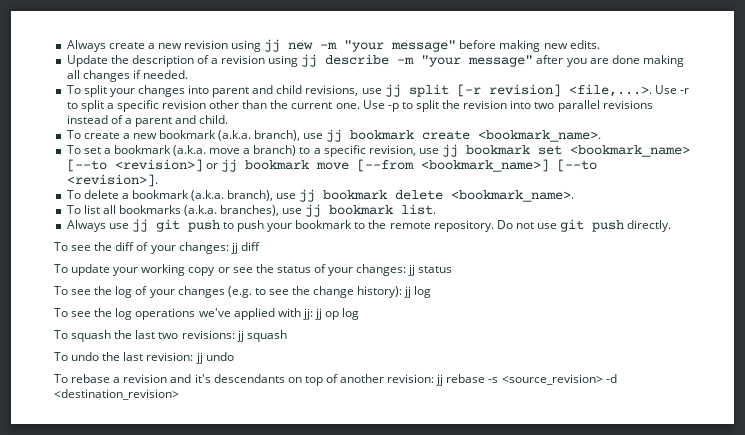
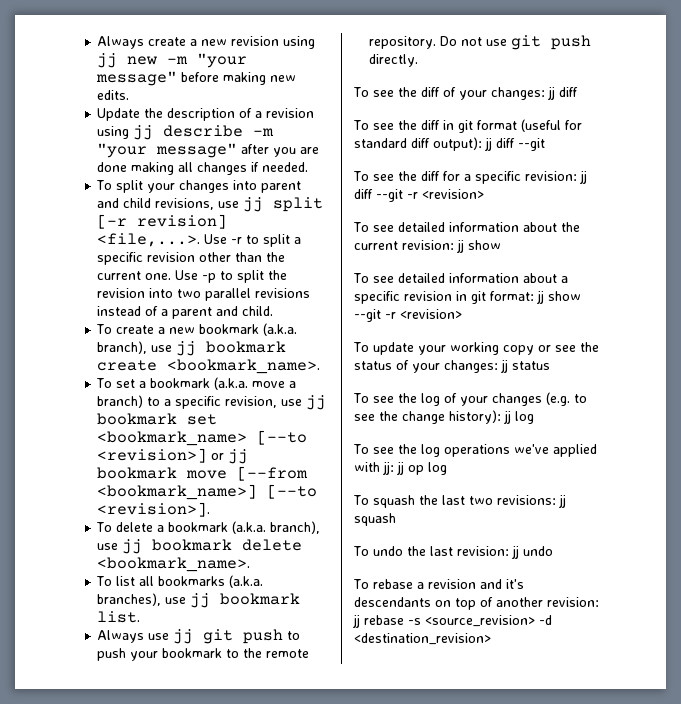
+ To see the diff in git format (useful for standard diff output): jj diff --git
+ To see the diff for a specific revision: jj diff --git -r <revision>
+ To see detailed information about the current revision: jj show
+ To see detailed information about a specific revision in git format: jj show --git -r <revision>

